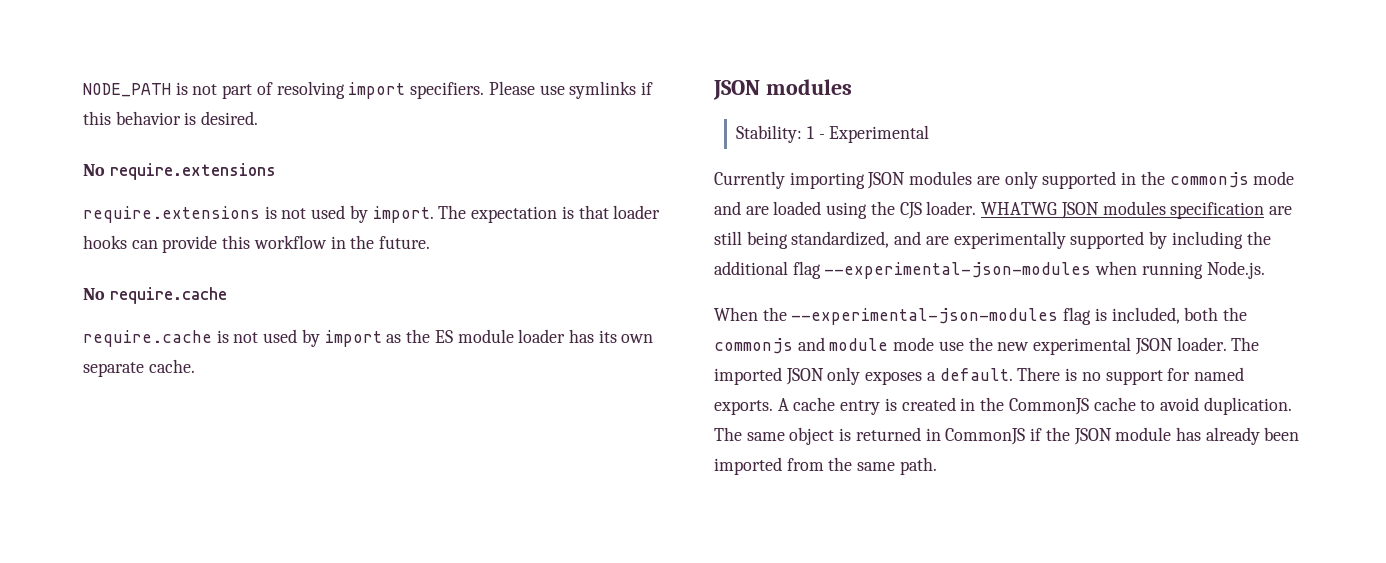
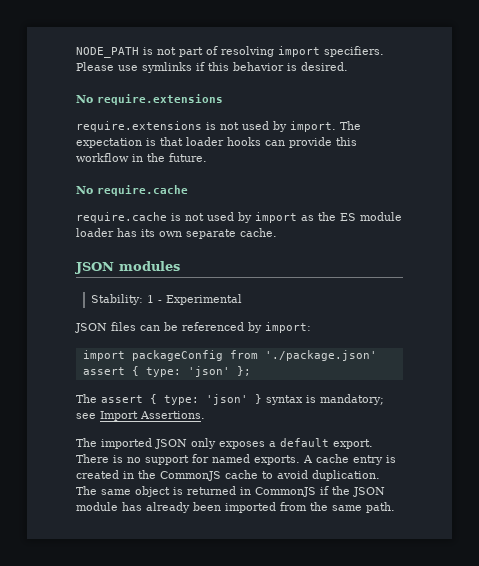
- Currently importing JSON modules are only supported in the commonjs mode and are loaded using the CJS loader. WHATWG JSON modules specification are still being standardized, and are experimentally supported by including the additional flag --experimental-json-modules when running Node.js.
- When the --experimental-json-modules flag is included, both the commonjs and module mode use the new experimental JSON loader. The imported JSON only exposes a default.
+ JSON files can be referenced by import:
+ import packageConfig from './package.json' assert { type: 'json' };
+ The assert { type: 'json' } syntax is mandatory; see Import Assertions.
+ The imported JSON only exposes a default export.

